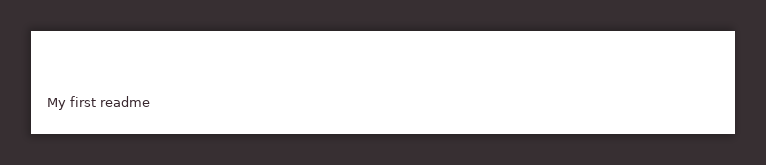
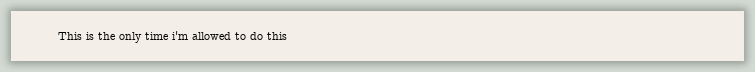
- My first readme
+ This is the only time i'm allowed to do this

